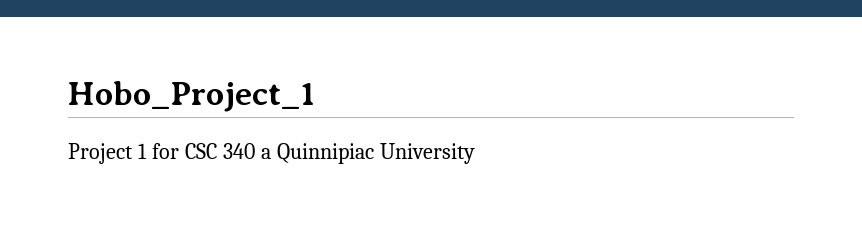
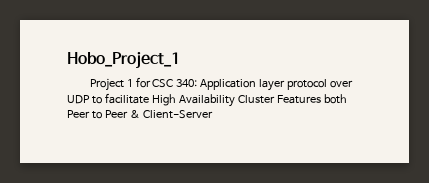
- Project 1 for CSC 340 a Quinnipiac University
+ Project 1 for CSC 340: Application layer protocol over UDP to facilitate High Availability Cluster Features both Peer to Peer & Client-Server

